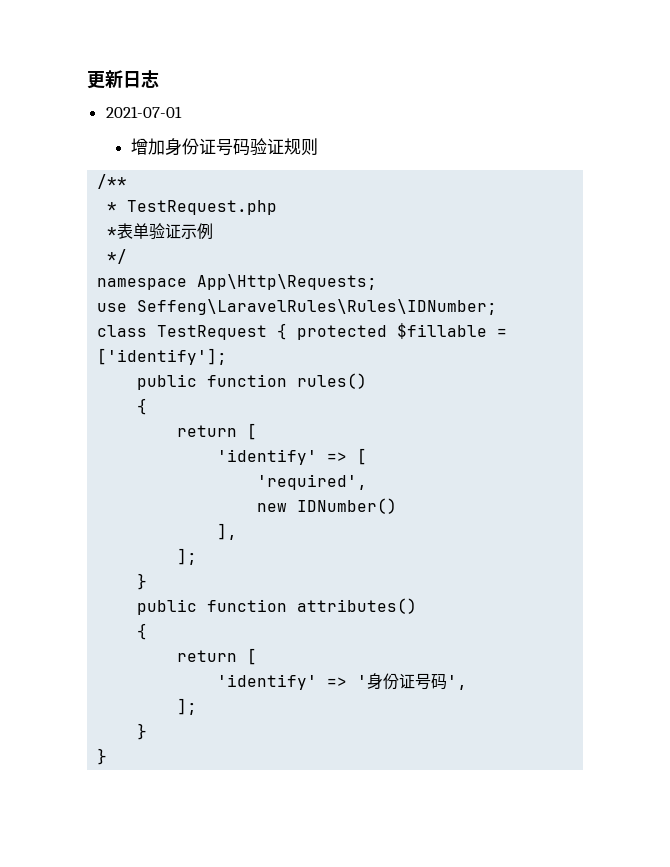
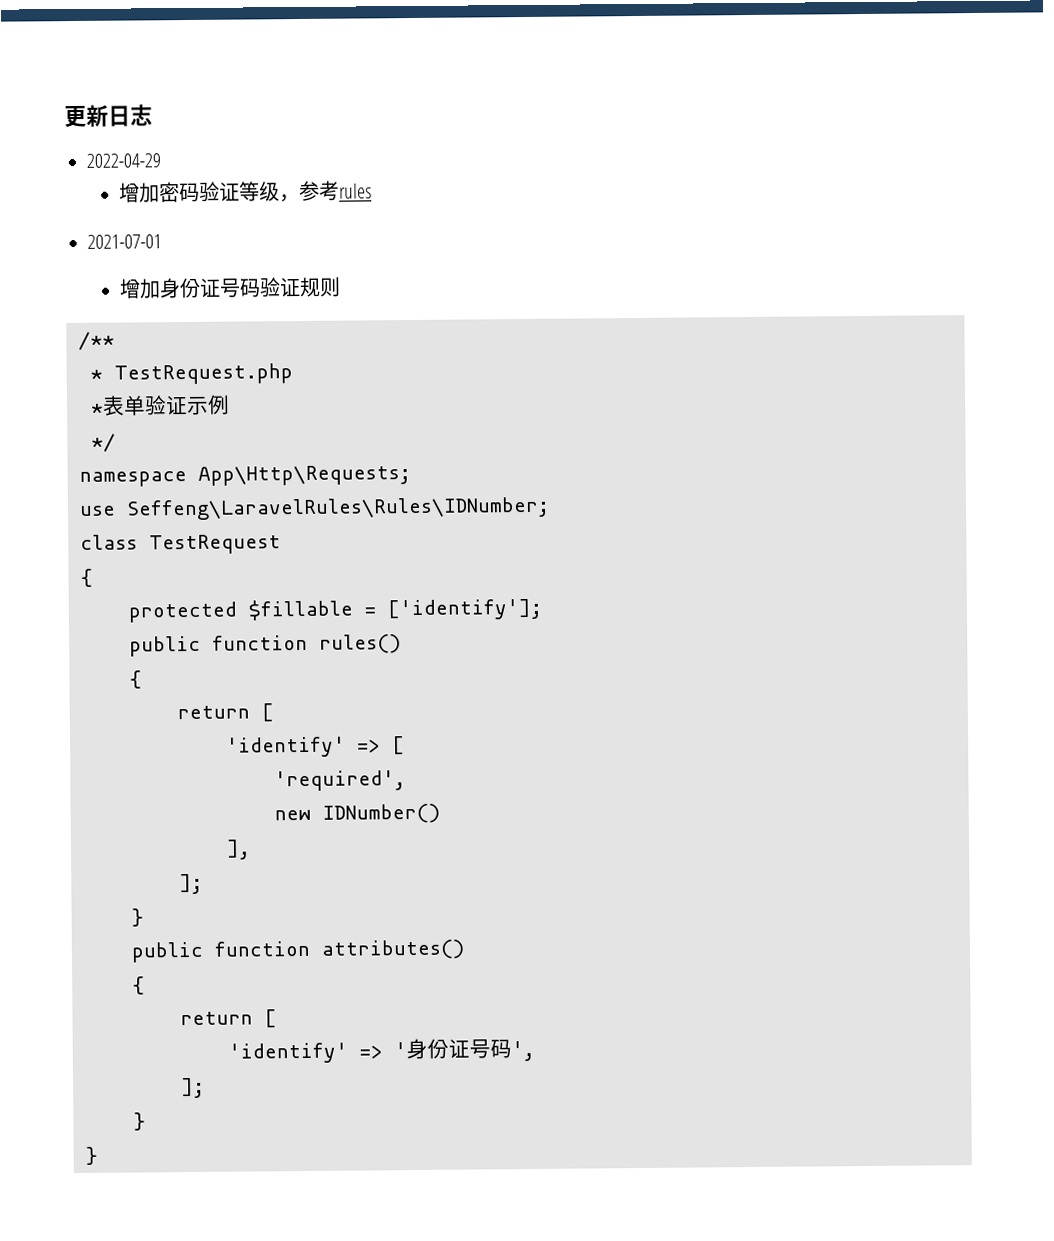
+ 2022-04-29
+ 增加密码验证等级，参考rules
- class TestRequest { protected $fillable = ['identify'];
+ class TestRequest
+ {
+ protected $fillable = ['identify'];

